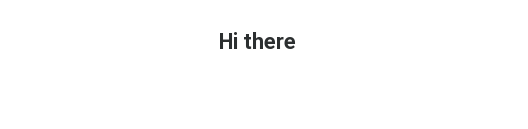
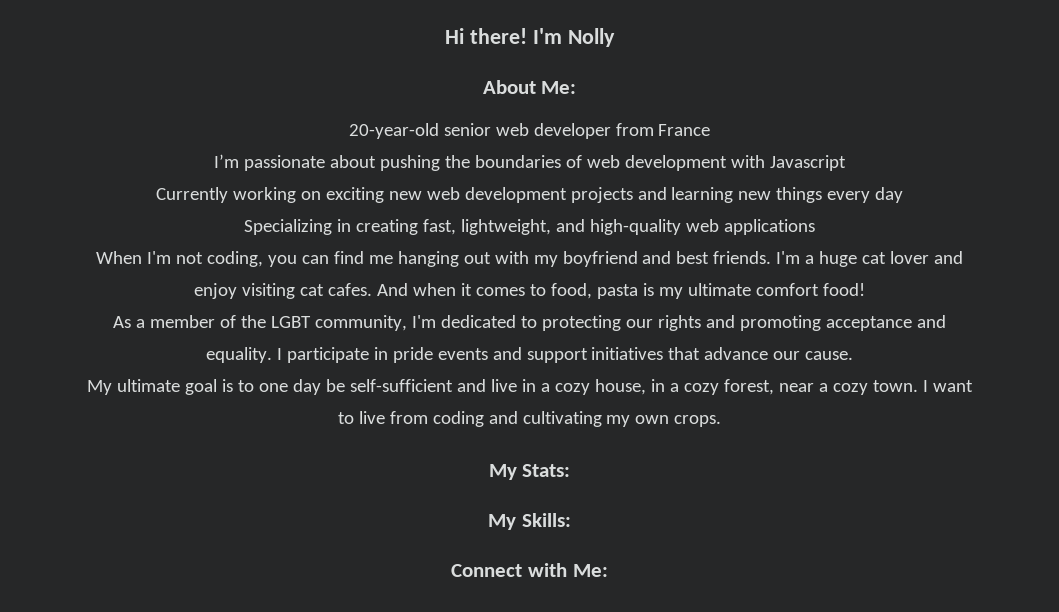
- Hi there
+ Hi there! I'm Nolly
+ About Me:
+ 20-year-old senior web developer from France
+ I’m passionate about pushing the boundaries of web development with Javascript
+ Currently working on exciting new web development projects and learning new things every day
+ Specializing in creating fast, lightweight, and high-quality web applications
+ When I'm not coding, you can find me hanging out with my boyfriend and best friends. I'm a huge cat lover and enjoy visiting cat cafes. And when it comes to food, pasta is my ultimate comfort food!
+ As a member of the LGBT community, I'm dedicated to protecting our rights and promoting acceptance and equality. I participate in pride events and support initiatives that advance our cause.
+ My ultimate goal is to one day be self-sufficient and live in a cozy house, in a cozy forest, near a cozy town. I want to live from coding and cultivating my own crops.
+ My Stats:
+ My Skills:
+ Connect with Me:

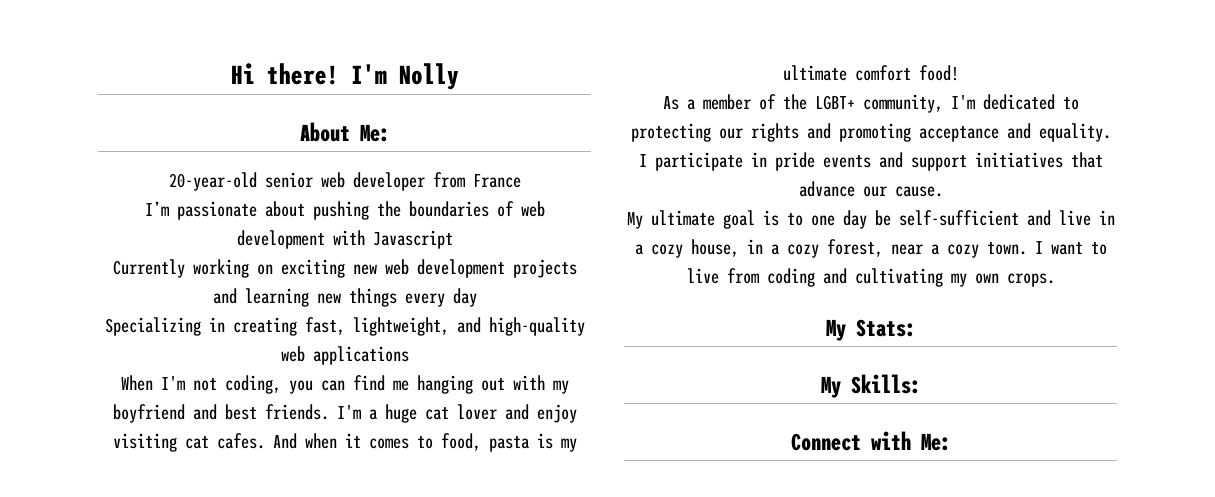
- As a member of the LGBT community, I'm dedicated to protecting our rights and promoting acceptance and equality.
+ As a member of the LGBT+ community, I'm dedicated to protecting our rights and promoting acceptance and equality.

